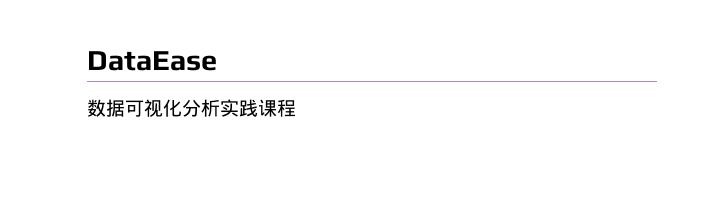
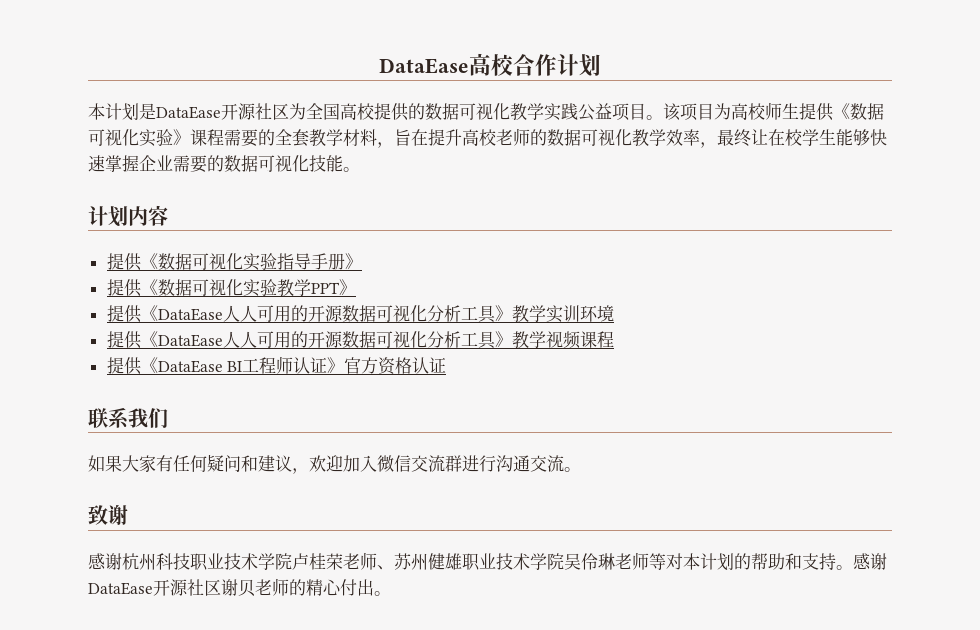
- DataEase
- 数据可视化分析实践课程
+ DataEase高校合作计划
+ 本计划是DataEase开源社区为全国高校提供的数据可视化教学实践公益项目。该项目为高校师生提供《数据可视化实验》课程需要的全套教学材料，旨在提升高校老师的数据可视化教学效率，最终让在校学生能够快速掌握企业需要的数据可视化技能。
+ 计划内容
+ 提供《数据可视化实验指导手册》
+ 提供《数据可视化实验教学PPT》
+ 提供《DataEase人人可用的开源数据可视化分析工具》教学实训环境
+ 提供《DataEase人人可用的开源数据可视化分析工具》教学视频课程
+ 提供《DataEase BI工程师认证》官方资格认证
+ 联系我们
+ 如果大家有任何疑问和建议，欢迎加入微信交流群进行沟通交流。
+ 致谢
+ 感谢杭州科技职业技术学院卢桂荣老师、苏州健雄职业技术学院吴伶琳老师等对本计划的帮助和支持。感谢DataEase开源社区谢贝老师的精心付出。

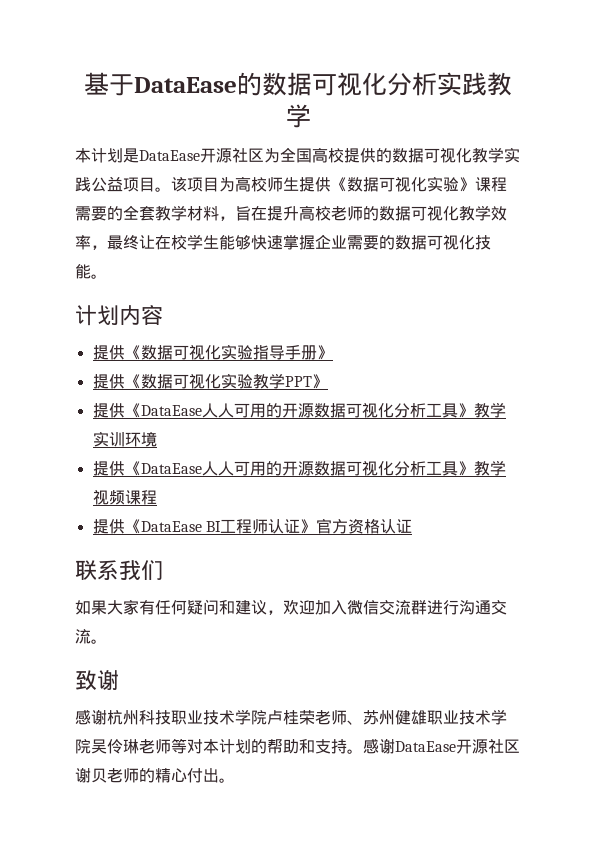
- DataEase高校合作计划
+ 基于DataEase的数据可视化分析实践教学

